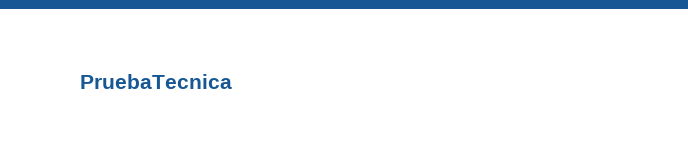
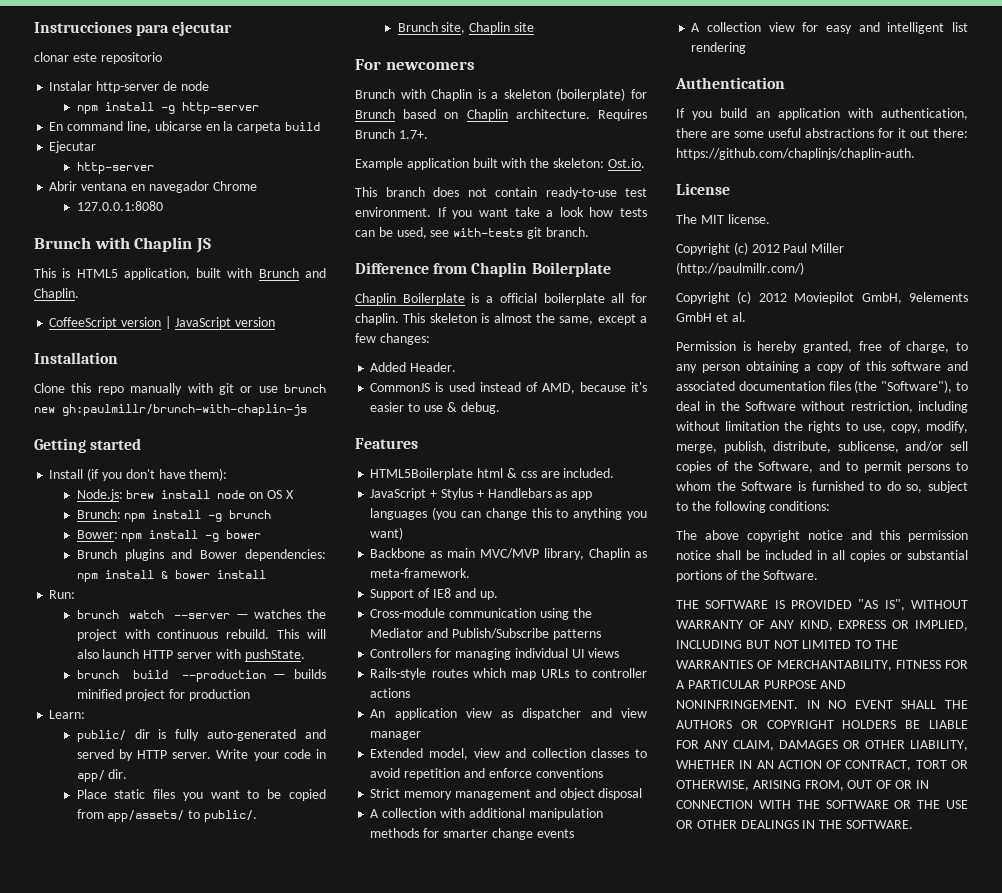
- PruebaTecnica
+ Instrucciones para ejecutar
+ clonar este repositorio
+ Instalar http-server de node
+ npm install -g http-server
+ En command line, ubicarse en la carpeta build
+ Ejecutar
+ http-server
+ Abrir ventana en navegador Chrome
+ 127.0.0.1:8080
+ Brunch with Chaplin JS
+ This is HTML5 application, built with Brunch and Chaplin.
+ CoffeeScript version | JavaScript version
+ Installation
+ Clone this repo manually with git or use brunch new gh:paulmillr/brunch-with-chaplin-js
+ Getting started
+ Install (if you don't have them):
+ Node.js: brew install node on OS X
+ Brunch: npm install -g brunch
+ Bower: npm install -g bower
+ Brunch plugins and Bower dependencies: npm install & bower install
+ Run:
+ brunch watch --server — watches the project with continuous rebuild. This will also launch HTTP server with pushState.
+ brunch build --production — builds minified project for production
+ Learn:
+ public/ dir is fully auto-generated and served by HTTP server. Write your code in app/ dir.
+ Place static files you want to be copied from app/assets/ to public/.
+ Brunch site, Chaplin site
+ For newcomers
+ Brunch with Chaplin is a skeleton (boilerplate) for Brunch based on Chaplin architecture. Requires Brunch 1.7+.
+ Example application built with the skeleton: Ost.io.
+ This branch does not contain ready-to-use test environment. If you want take a look how tests can be used, see with-tests git branch.
+ Difference from Chaplin Boilerplate
+ Chaplin Boilerplate is a official boilerplate all for chaplin. This skeleton is almost the same, except a few changes:
+ Added Header.
+ CommonJS is used instead of AMD, because it's easier to use & debug.
+ Features
+ HTML5Boilerplate html & css are included.
+ JavaScript + Stylus + Handlebars as app languages (you can change this to anything you want)
+ Backbone as main MVC/MVP library, Chaplin as meta-framework.
+ Support of IE8 and up.
+ Cross-module communication using the Mediator and Publish/Subscribe patterns
+ Controllers for managing individual UI views
+ Rails-style routes which map URLs to controller actions
+ An application view as dispatcher and view manager
+ Extended model, view and collection classes to avoid repetition and enforce conventions
+ Strict memory management and object disposal
+ A collection with additional manipulation methods for smarter change events
+ A collection view for easy and intelligent list rendering
+ Authentication
+ If you build an application with authentication, there are some useful abstractions for it out there: https://github.com/chaplinjs/chaplin-auth.
+ License
+ The MIT license.
+ Copyright (c) 2012 Paul Miller (http://paulmillr.com/)
+ Copyright (c) 2012 Moviepilot GmbH, 9elements GmbH et al.
+ Permission is hereby granted, free of charge, to any person obtaining a copy of this software and associated documentation files (the "Software"), to deal in the Software without restriction, including without limitation the rights to use, copy, modify, merge, publish, distribute, sublicense, and/or sell copies of the Software, and to permit persons to whom the Software is furnished to do so, subject to the following conditions:
+ The above copyright notice and this permission notice shall be included in all copies or substantial portions of the Software.
+ THE SOFTWARE IS PROVIDED "AS IS", WITHOUT WARRANTY OF ANY KIND, EXPRESS OR IMPLIED, INCLUDING BUT NOT LIMITED TO THE WARRANTIES OF MERCHANTABILITY, FITNESS FOR A PARTICULAR PURPOSE AND NONINFRINGEMENT. IN NO EVENT SHALL THE AUTHORS OR COPYRIGHT HOLDERS BE LIABLE FOR ANY CLAIM, DAMAGES OR OTHER LIABILITY, WHETHER IN AN ACTION OF CONTRACT, TORT OR OTHERWISE, ARISING FROM, OUT OF OR IN CONNECTION WITH THE SOFTWARE OR THE USE OR OTHER DEALINGS IN THE SOFTWARE.

